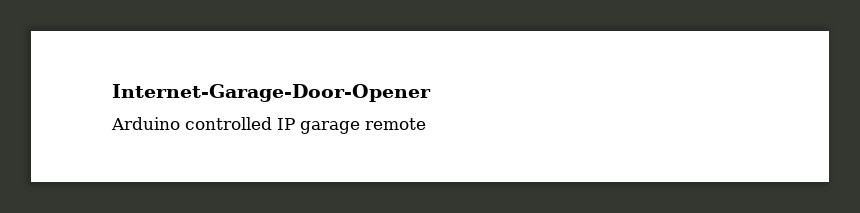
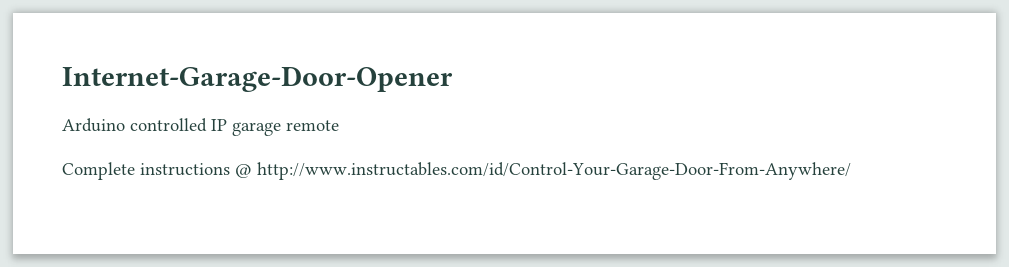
+ Complete instructions @ http://www.instructables.com/id/Control-Your-Garage-Door-From-Anywhere/

